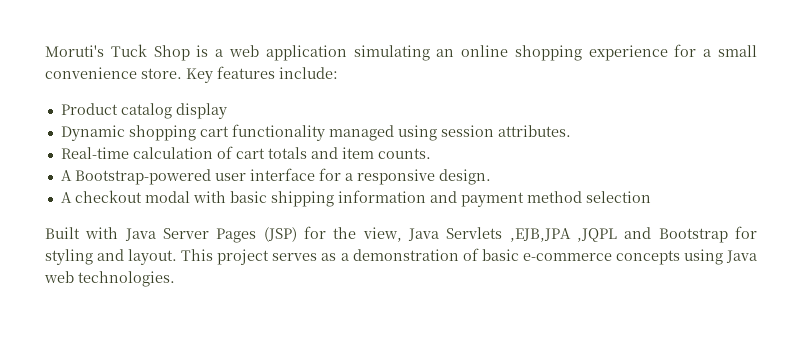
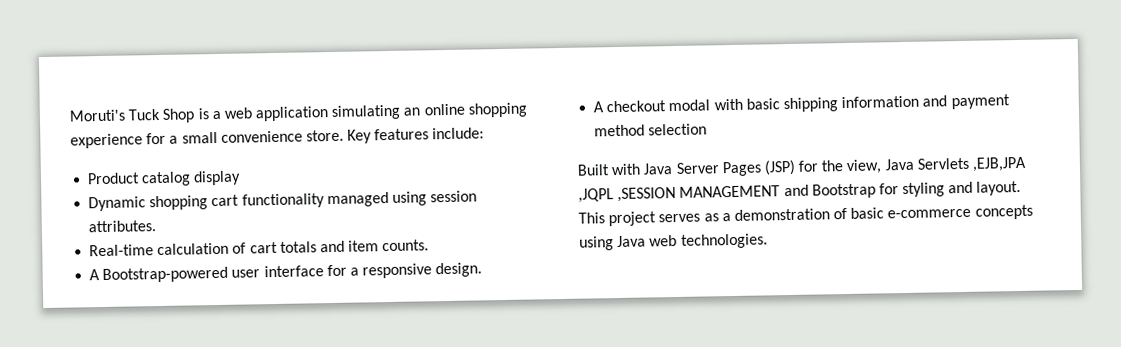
- Built with Java Server Pages (JSP) for the view, Java Servlets ,EJB,JPA ,JQPL and Bootstrap for styling and layout.
+ Built with Java Server Pages (JSP) for the view, Java Servlets ,EJB,JPA ,JQPL ,SESSION MANAGEMENT and Bootstrap for styling and layout.

